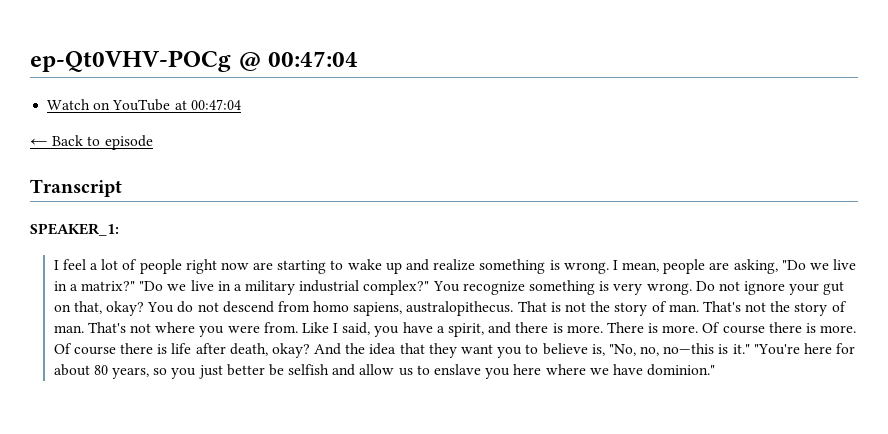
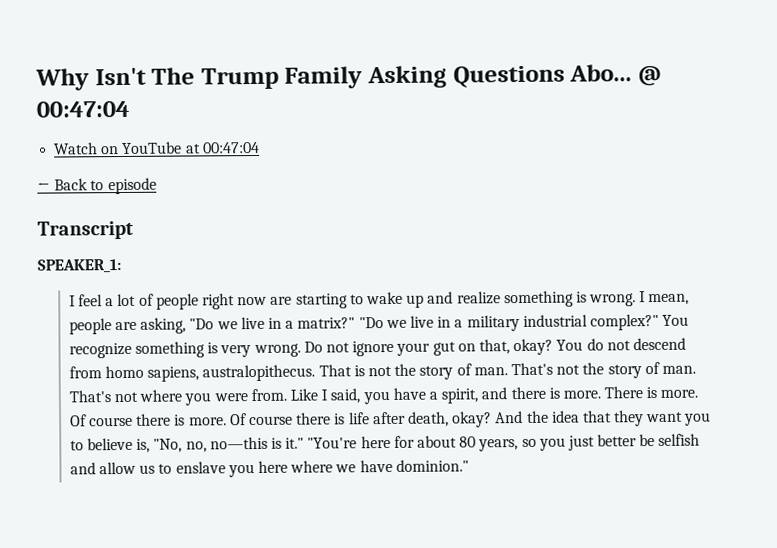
- ep-Qt0VHV-POCg @ 00:47:04
+ Why Isn't The Trump Family Asking Questions Abo... @ 00:47:04

